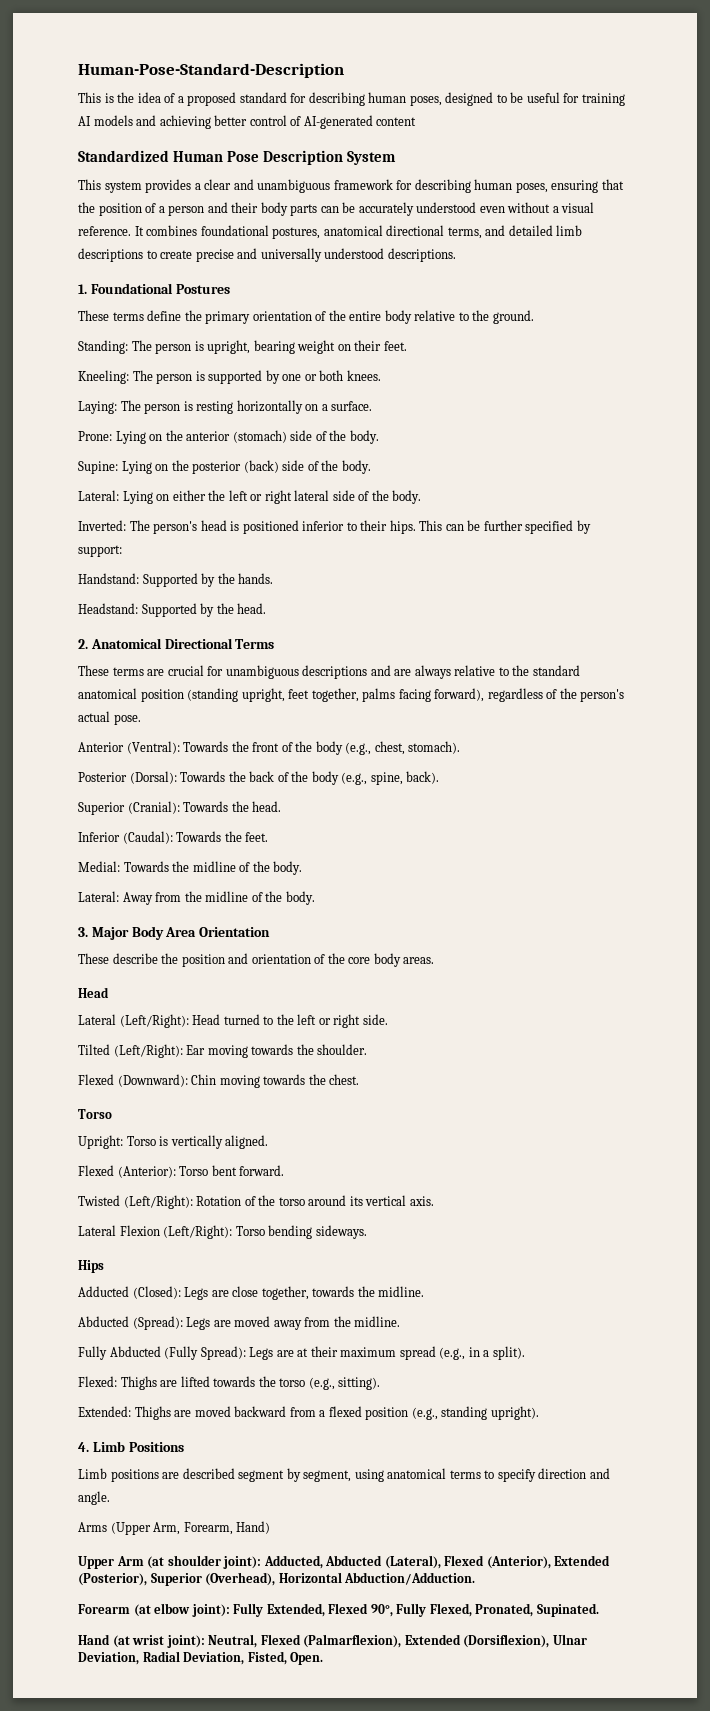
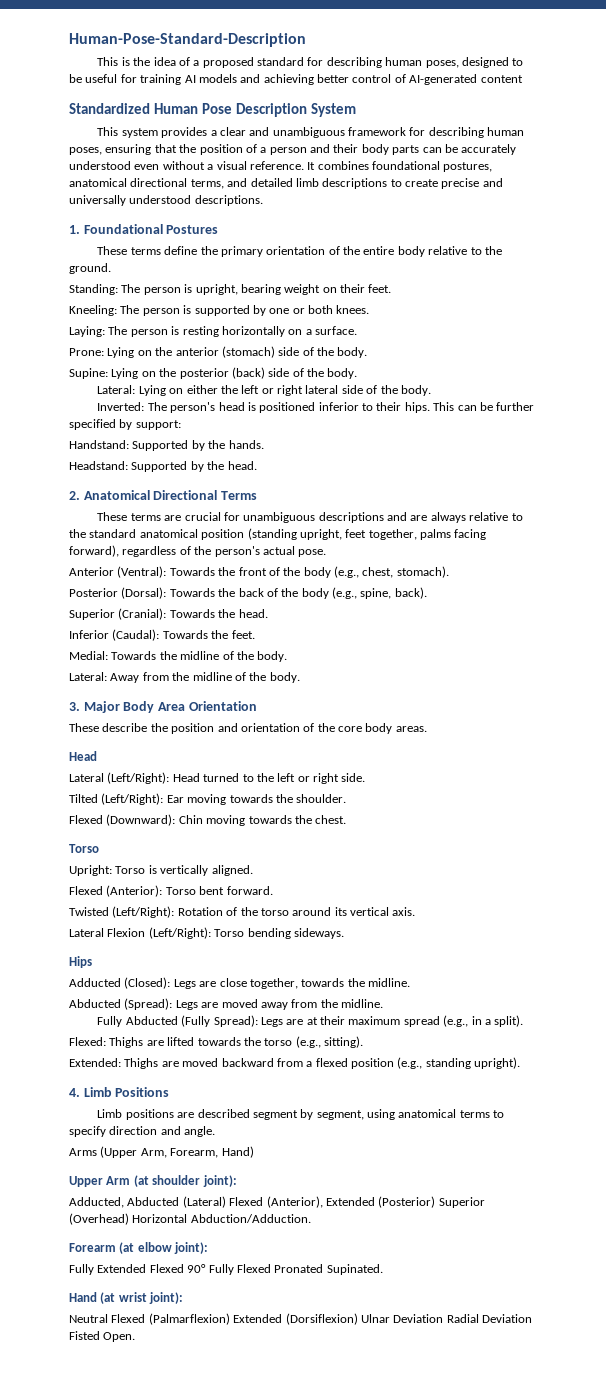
- Upper Arm (at shoulder joint): Adducted, Abducted (Lateral), Flexed (Anterior), Extended (Posterior), Superior (Overhead), Horizontal Abduction/Adduction.
+ Upper Arm (at shoulder joint):
+ Adducted, Abducted (Lateral) Flexed (Anterior), Extended (Posterior) Superior (Overhead) Horizontal Abduction/Adduction.
- Forearm (at elbow joint): Fully Extended, Flexed 90°, Fully Flexed, Pronated, Supinated.
+ Forearm (at elbow joint):
+ Fully Extended Flexed 90° Fully Flexed Pronated Supinated.
- Hand (at wrist joint): Neutral, Flexed (Palmarflexion), Extended (Dorsiflexion), Ulnar Deviation, Radial Deviation, Fisted, Open.
+ Hand (at wrist joint):
+ Neutral Flexed (Palmarflexion) Extended (Dorsiflexion) Ulnar Deviation Radial Deviation Fisted Open.

